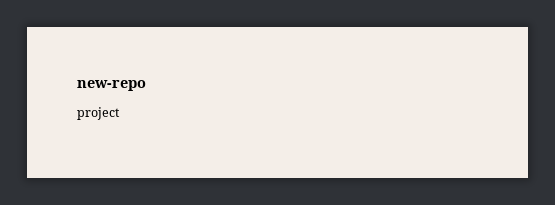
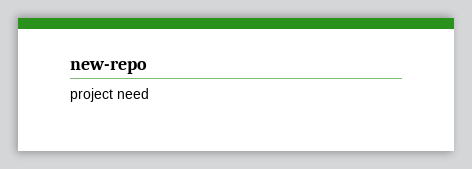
- project
+ project need

